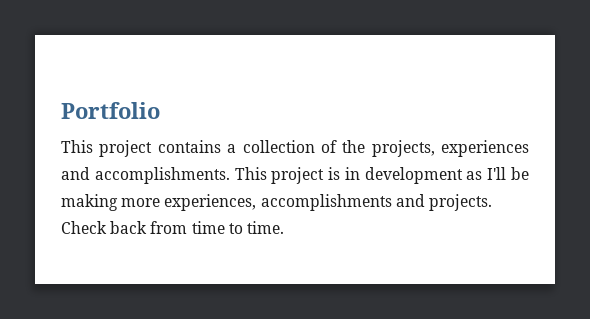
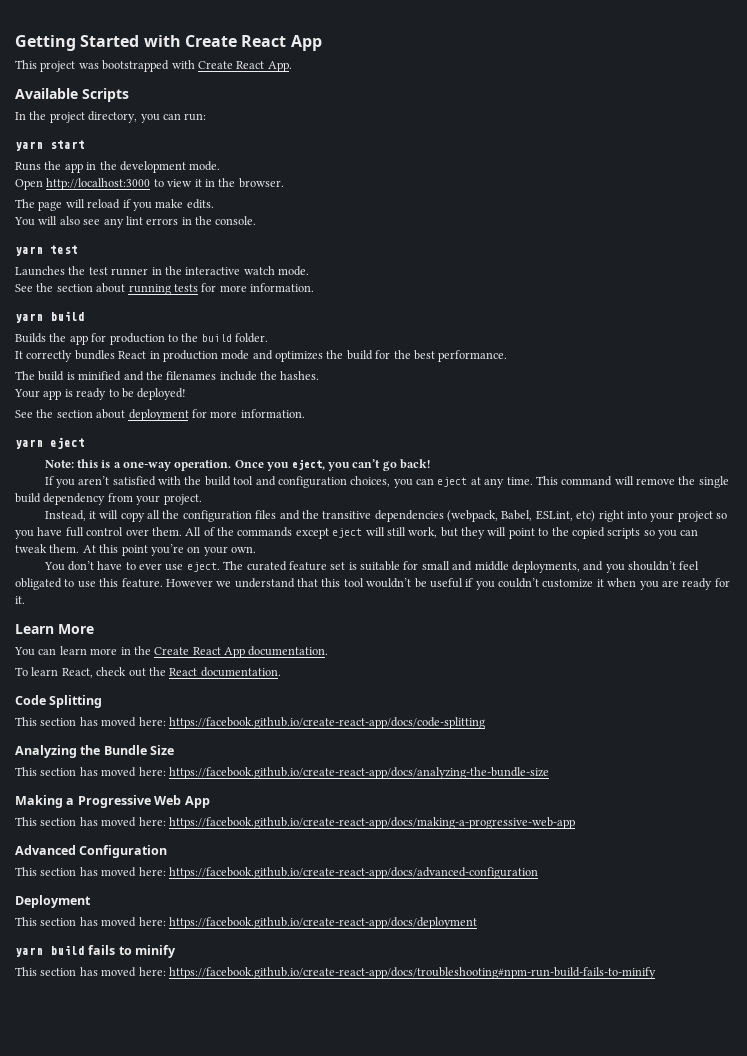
- Portfolio
- This project contains a collection of the projects, experiences and accomplishments. This project is in development as I'll be making more experiences, accomplishments and projects. Check back from time to time.
+ Getting Started with Create React App
+ This project was bootstrapped with Create React App.
+ Available Scripts
+ In the project directory, you can run:
+ yarn start
+ Runs the app in the development mode.
+ Open http://localhost:3000 to view it in the browser.
+ The page will reload if you make edits.
+ You will also see any lint errors in the console.
+ yarn test
+ Launches the test runner in the interactive watch mode.
+ See the section about running tests for more information.
+ yarn build
+ Builds the app for production to the build folder.
+ It correctly bundles React in production mode and optimizes the build for the best performance.
+ The build is minified and the filenames include the hashes.
+ Your app is ready to be deployed!
+ See the section about deployment for more information.
+ yarn eject
+ Note: this is a one-way operation. Once you eject, you can’t go back!
+ If you aren’t satisfied with the build tool and configuration choices, you can eject at any time. This command will remove the single build dependency from your project.
+ Instead, it will copy all the configuration files and the transitive dependencies (webpack, Babel, ESLint, etc) right into your project so you have full control over them. All of the commands except eject will still work, but they will point to the copied scripts so you can tweak them. At this point you’re on your own.
+ You don’t have to ever use eject. The curated feature set is suitable for small and middle deployments, and you shouldn’t feel obligated to use this feature. However we understand that this tool wouldn’t be useful if you couldn’t customize it when you are ready for it.
+ Learn More
+ You can learn more in the Create React App documentation.
+ To learn React, check out the React documentation.
+ Code Splitting
+ This section has moved here: https://facebook.github.io/create-react-app/docs/code-splitting
+ Analyzing the Bundle Size
+ This section has moved here: https://facebook.github.io/create-react-app/docs/analyzing-the-bundle-size
+ Making a Progressive Web App
+ This section has moved here: https://facebook.github.io/create-react-app/docs/making-a-progressive-web-app
+ Advanced Configuration
+ This section has moved here: https://facebook.github.io/create-react-app/docs/advanced-configuration
+ Deployment
+ This section has moved here: https://facebook.github.io/create-react-app/docs/deployment
+ yarn build fails to minify
+ This section has moved here: https://facebook.github.io/create-react-app/docs/troubleshooting#npm-run-build-fails-to-minify

